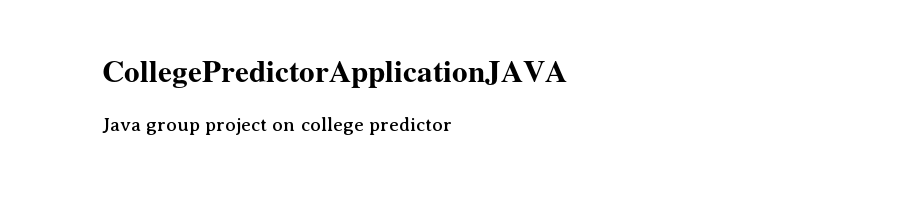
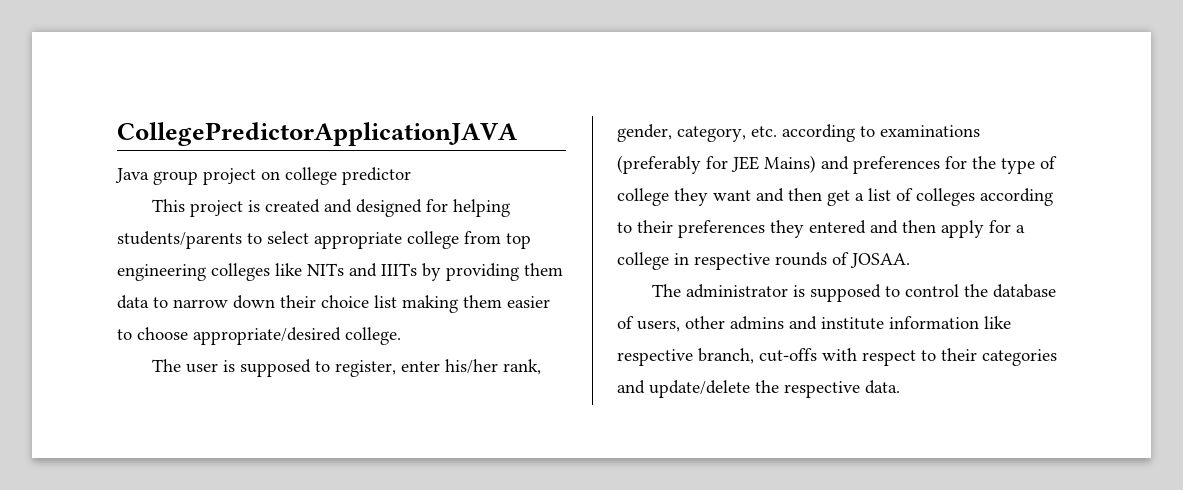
+ This project is created and designed for helping students/parents to select appropriate college from top engineering colleges like NITs and IIITs by providing them data to narrow down their choice list making them easier to choose appropriate/desired college.
+ The user is supposed to register, enter his/her rank, gender, category, etc. according to examinations (preferably for JEE Mains) and preferences for the type of college they want and then get a list of colleges according to their preferences they entered and then apply for a college in respective rounds of JOSAA.
+ The administrator is supposed to control the database of users, other admins and institute information like respective branch, cut-offs with respect to their categories and update/delete the respective data.

